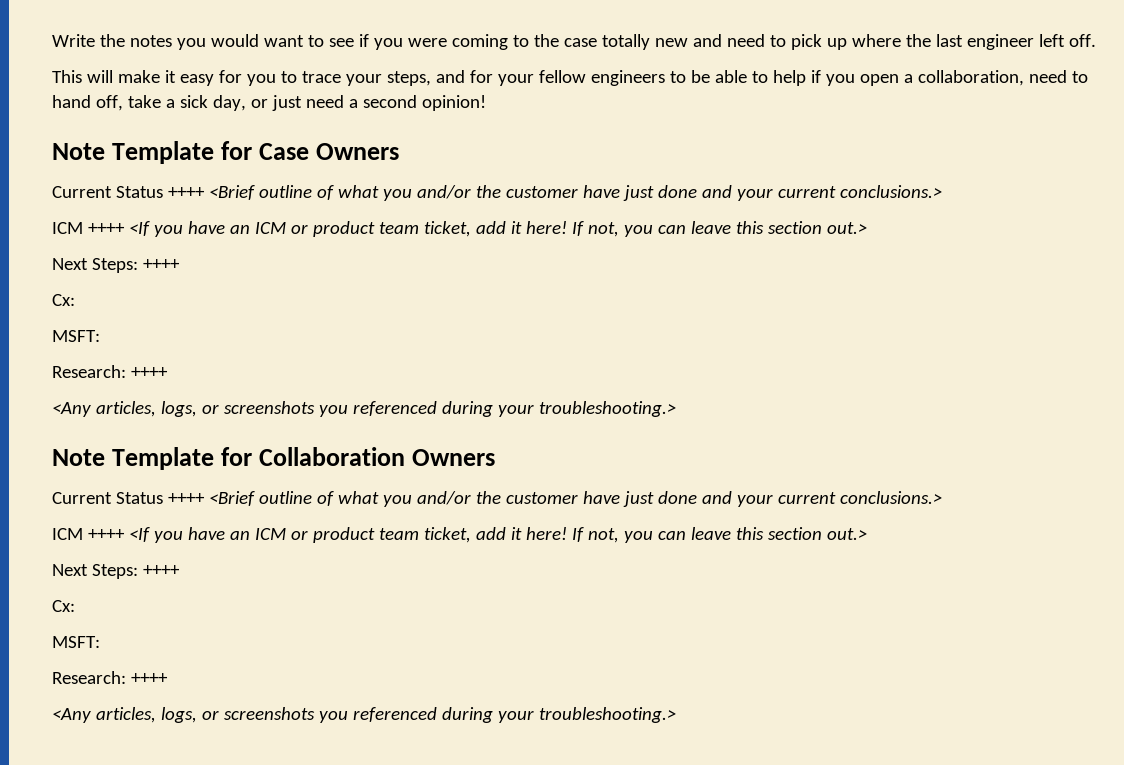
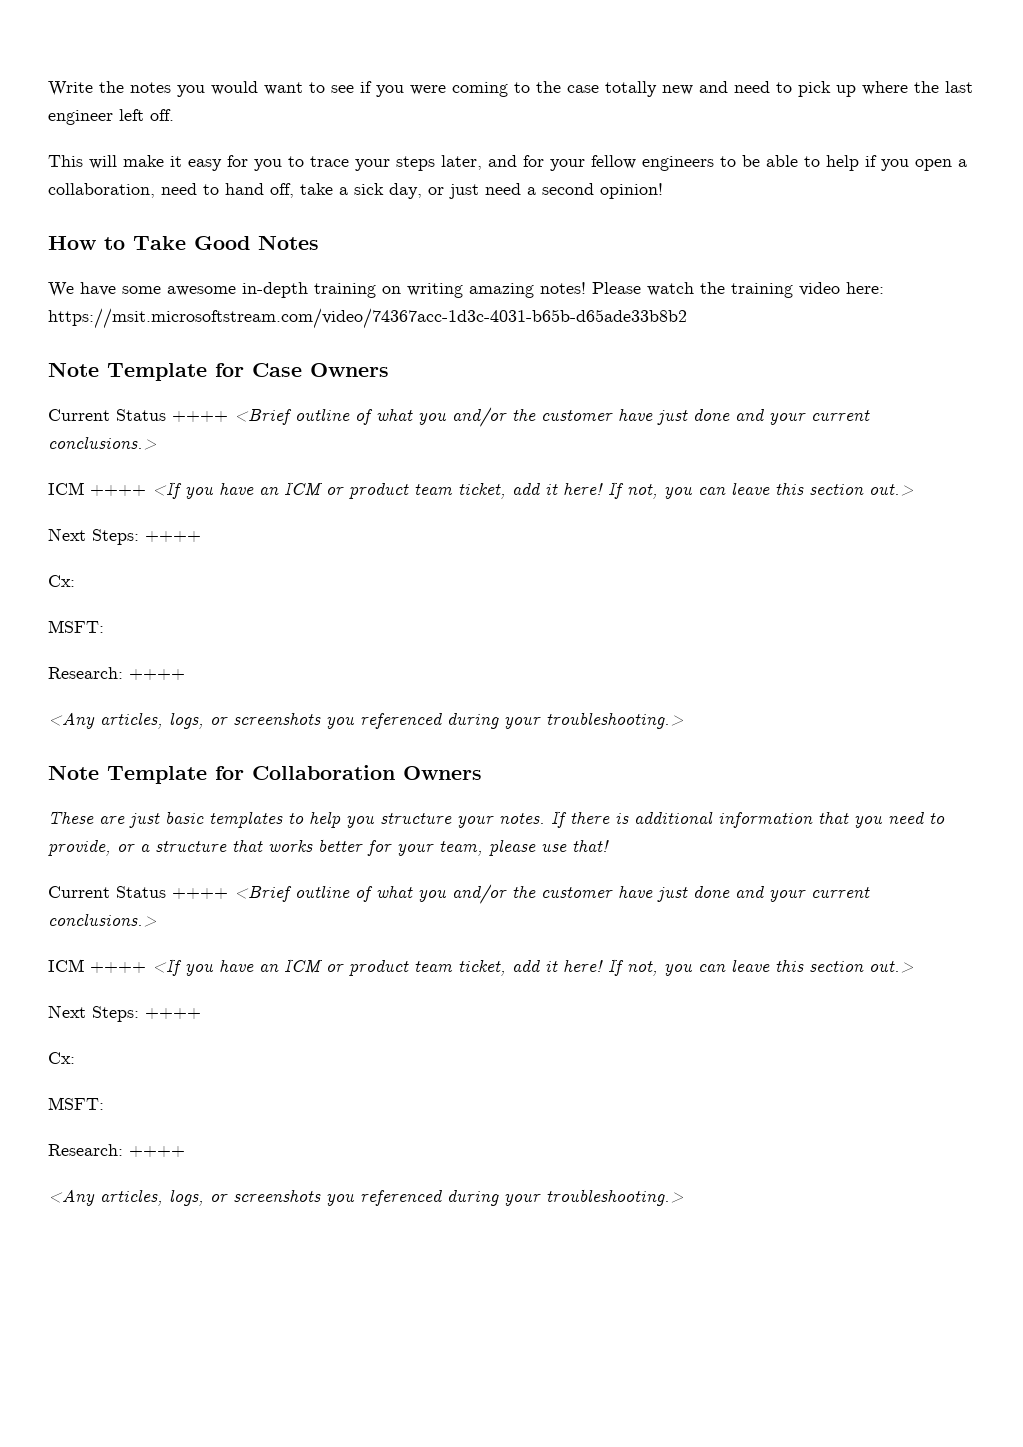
- This will make it easy for you to trace your steps, and for your fellow engineers to be able to help if you open a collaboration, need to hand off, take a sick day, or just need a second opinion!
+ This will make it easy for you to trace your steps later, and for your fellow engineers to be able to help if you open a collaboration, need to hand off, take a sick day, or just need a second opinion!
+ How to Take Good Notes
+ We have some awesome in-depth training on writing amazing notes! Please watch the training video here: https://msit.microsoftstream.com/video/74367acc-1d3c-4031-b65b-d65ade33b8b2
+ These are just basic templates to help you structure your notes. If there is additional information that you need to provide, or a structure that works better for your team, please use that!

